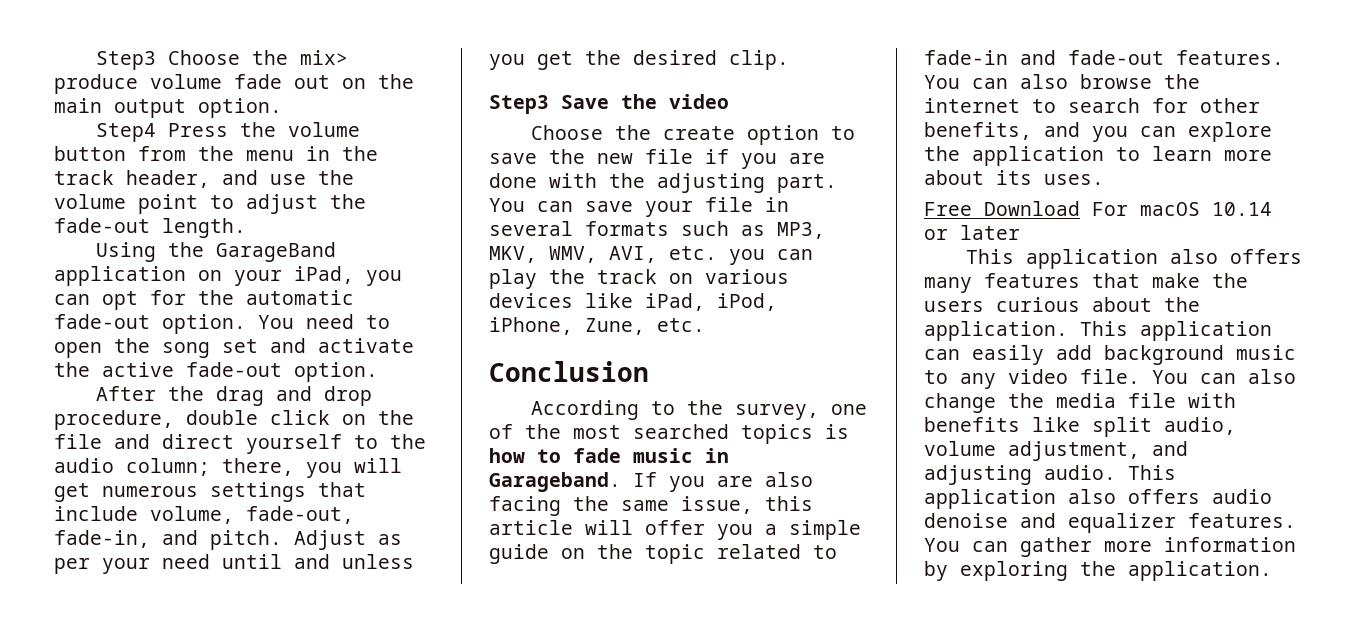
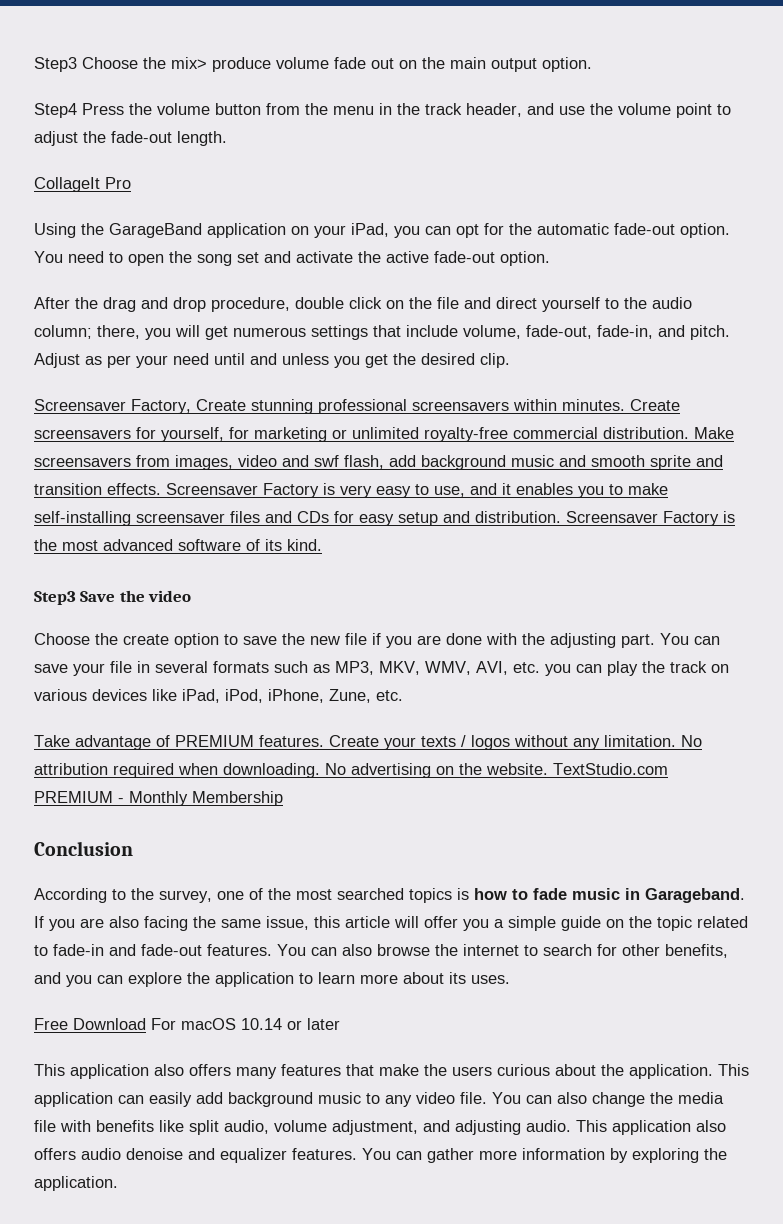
+ CollageIt Pro
+ Screensaver Factory, Create stunning professional screensavers within minutes. Create screensavers for yourself, for marketing or unlimited royalty-free commercial distribution. Make screensavers from images, video and swf flash, add background music and smooth sprite and transition effects. Screensaver Factory is very easy to use, and it enables you to make self-installing screensaver files and CDs for easy setup and distribution. Screensaver Factory is the most advanced software of its kind.
+ Take advantage of PREMIUM features. Create your texts / logos without any limitation. No attribution required when downloading. No advertising on the website. TextStudio.com PREMIUM - Monthly Membership

